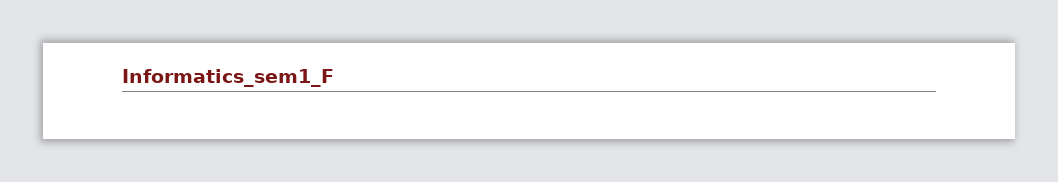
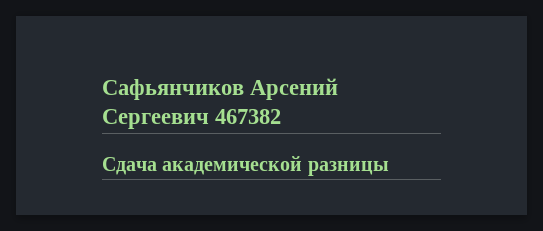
- Informatics_sem1_F
+ Сафьянчиков Арсений Сергеевич 467382
+ Сдача академической разницы

